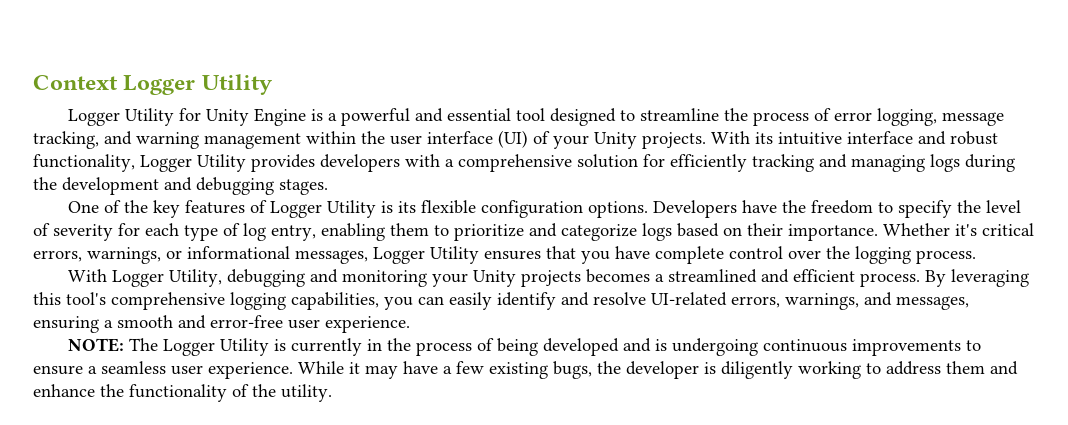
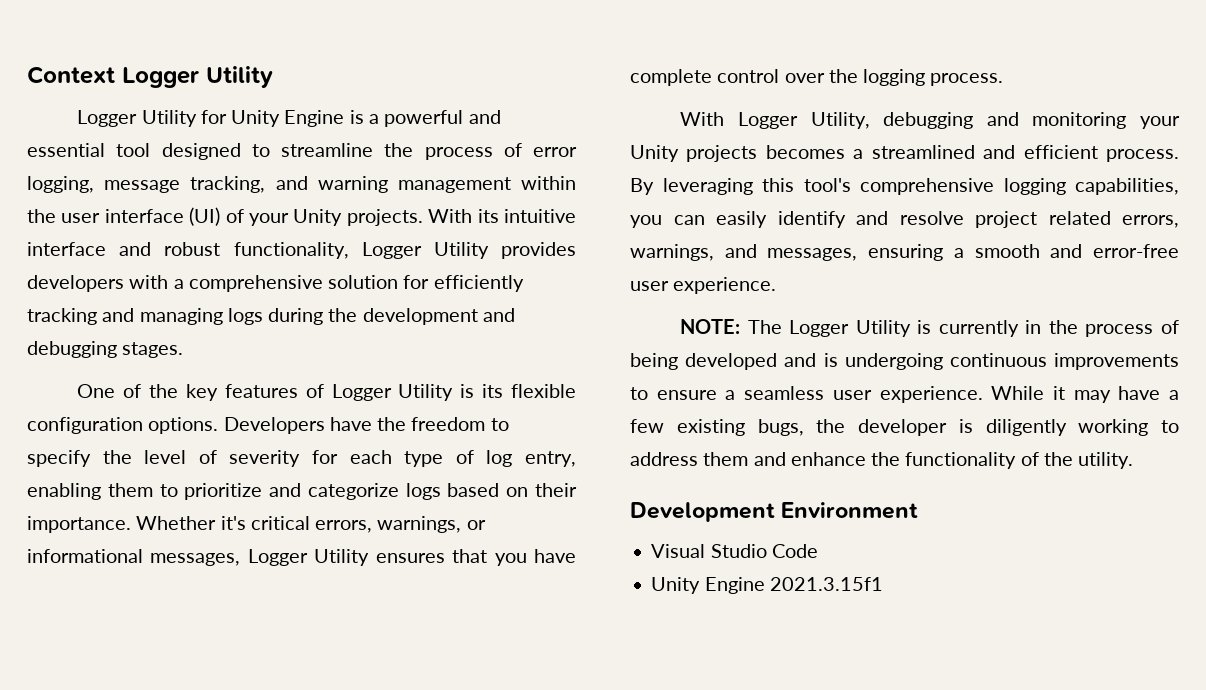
- By leveraging this tool's comprehensive logging capabilities, you can easily identify and resolve UI-related errors, warnings, and messages, ensuring a smooth and error-free user experience.
+ By leveraging this tool's comprehensive logging capabilities, you can easily identify and resolve project related errors, warnings, and messages, ensuring a smooth and error-free user experience.
+ Development Environment
+ Visual Studio Code
+ Unity Engine 2021.3.15f1

